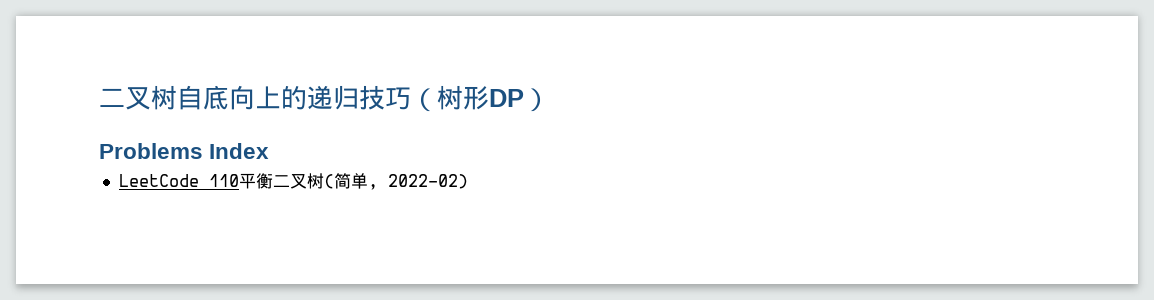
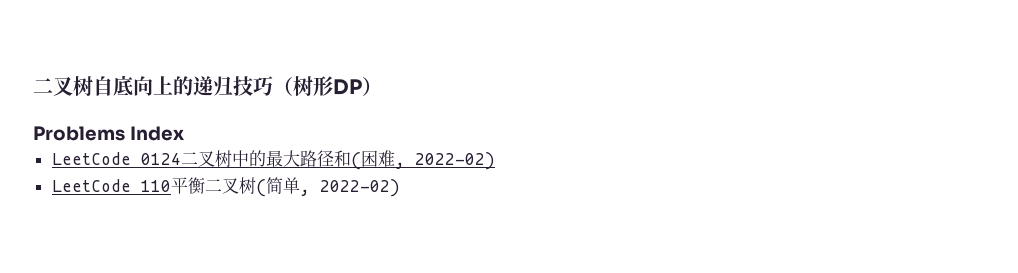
+ LeetCode 0124二叉树中的最大路径和(困难, 2022-02)

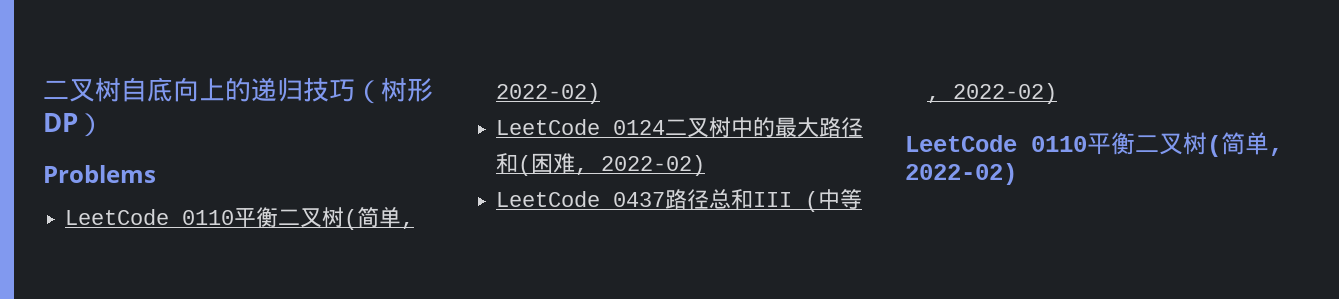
- Problems Index
+ Problems
+ LeetCode 0110平衡二叉树(简单, 2022-02)
- LeetCode 110平衡二叉树(简单, 2022-02)
+ LeetCode 0437路径总和III (中等, 2022-02)
+ LeetCode 0110平衡二叉树(简单, 2022-02)

